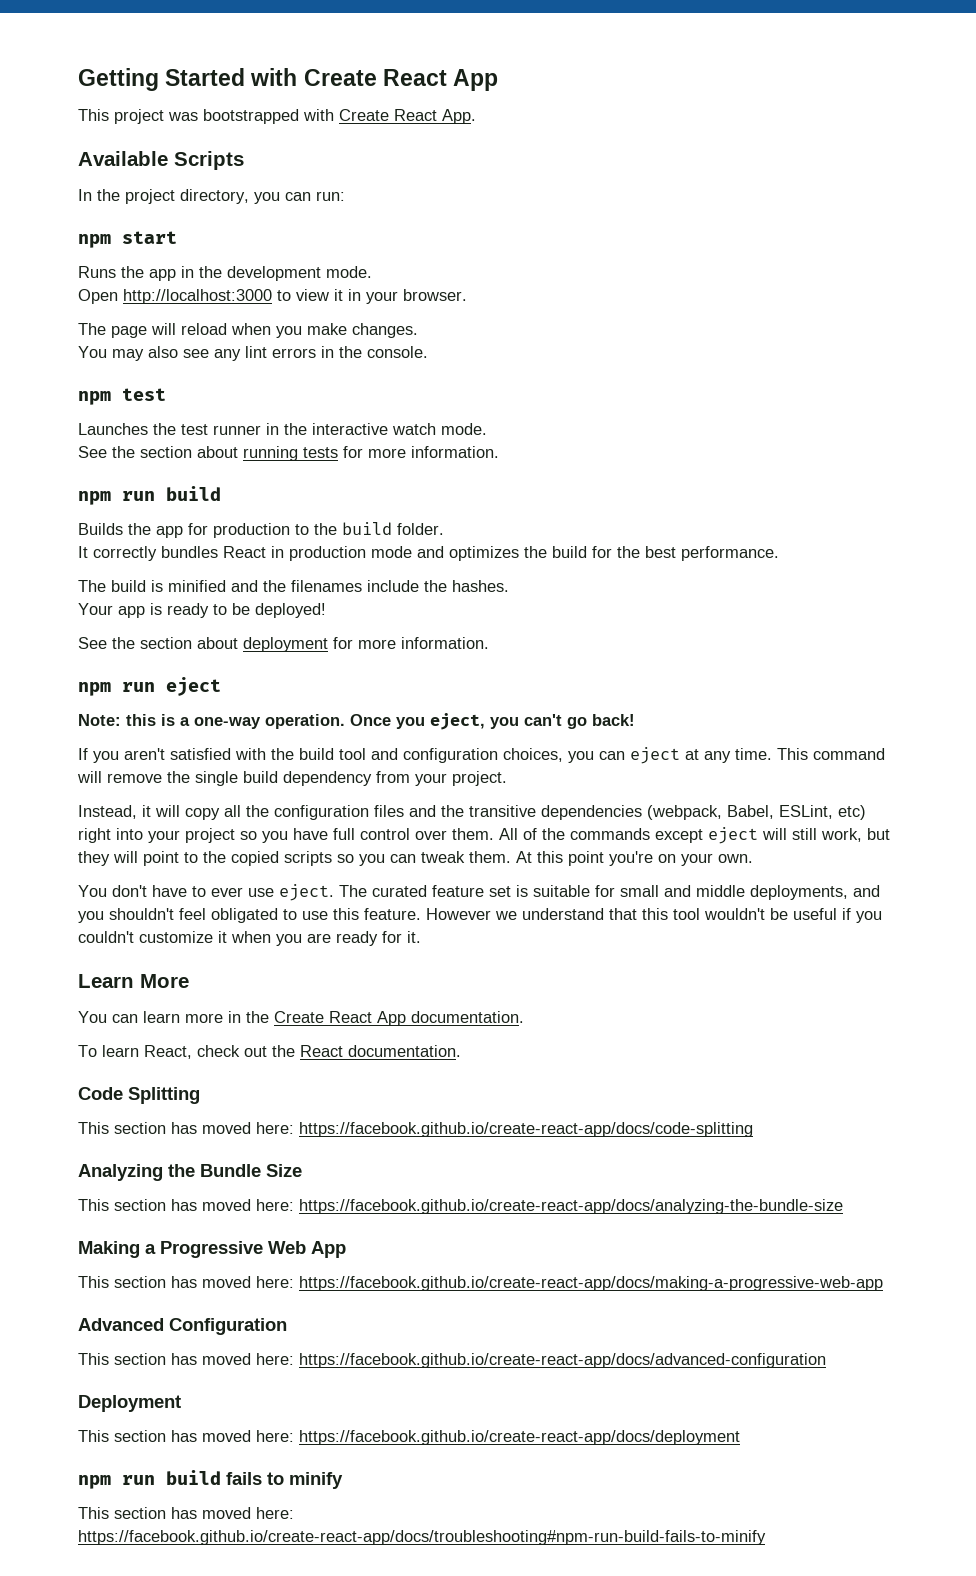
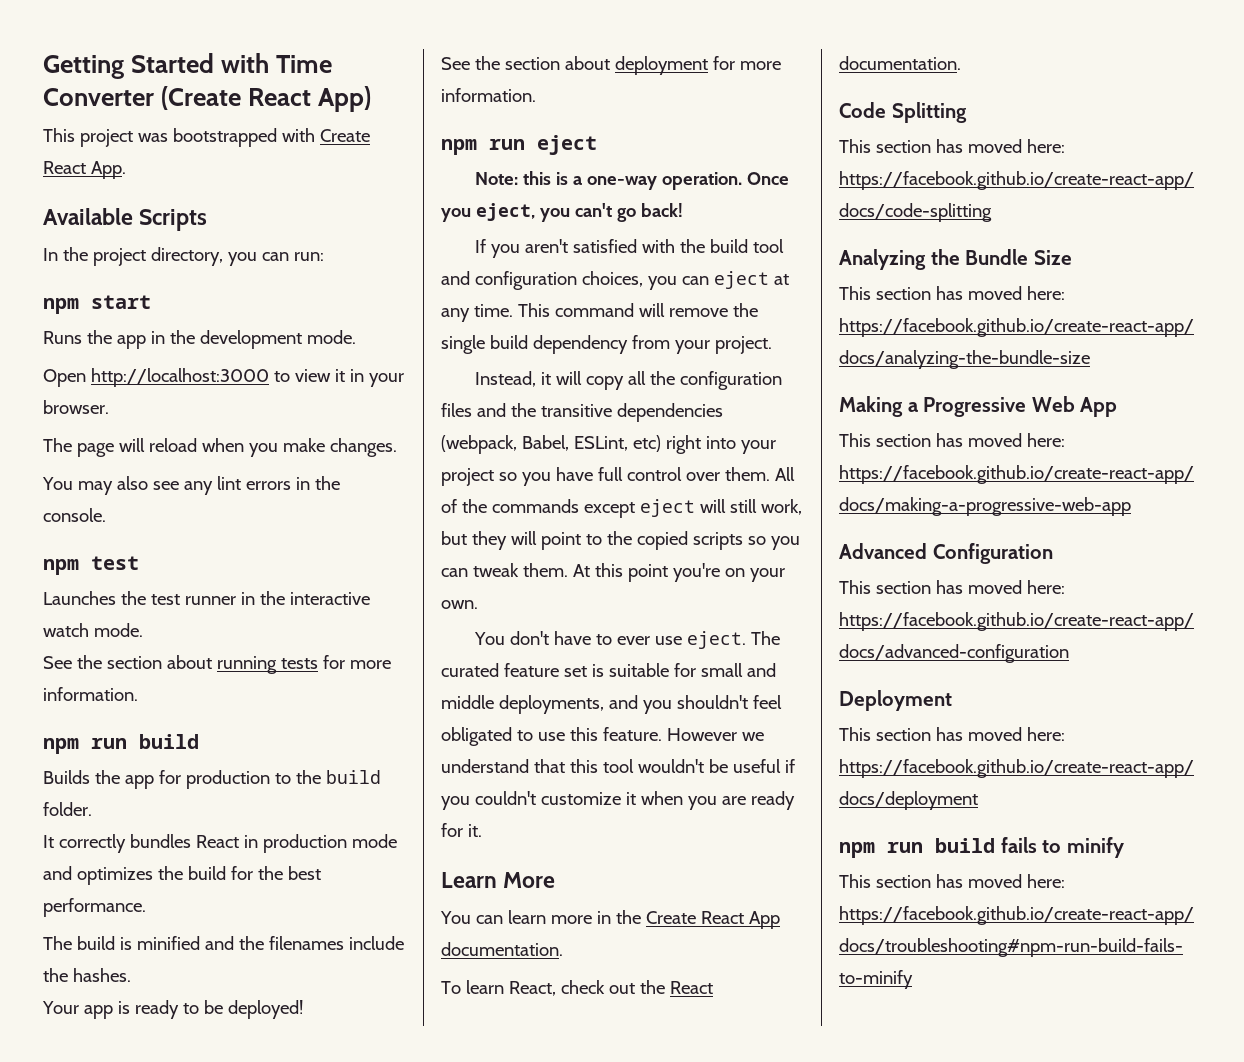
- Getting Started with Create React App
+ Getting Started with Time Converter (Create React App)

